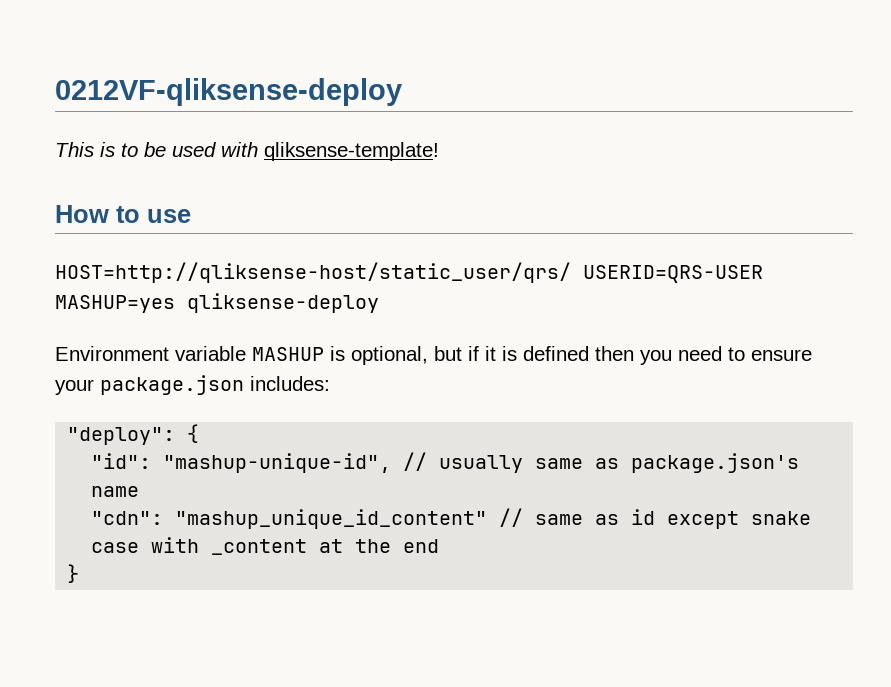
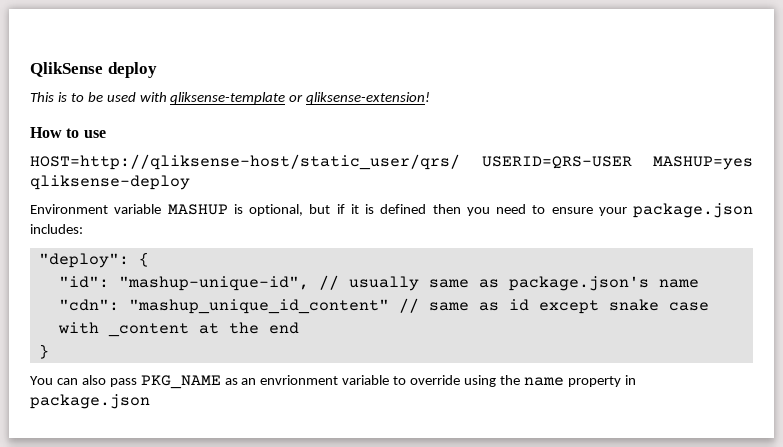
- 0212VF-qliksense-deploy
+ QlikSense deploy
- This is to be used with qliksense-template!
+ This is to be used with qliksense-template or qliksense-extension!
+ You can also pass PKG_NAME as an envrionment variable to override using the name property in package.json

